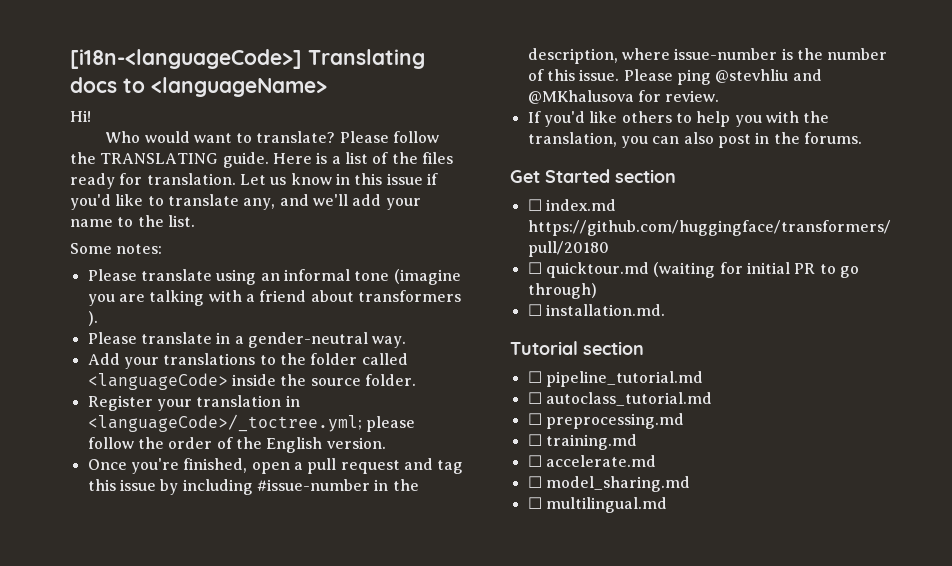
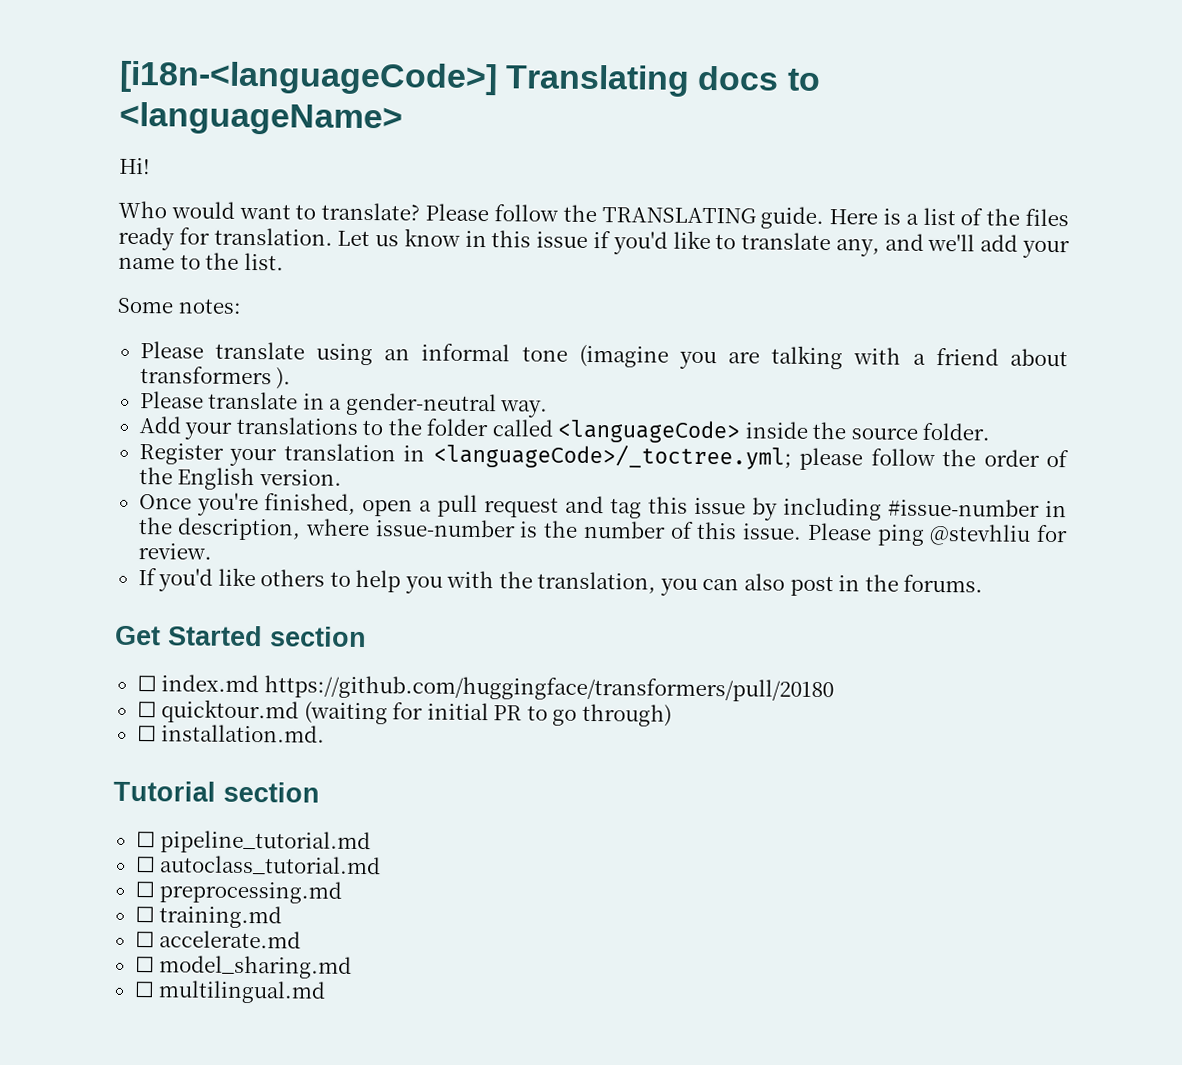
- Please ping @stevhliu and @MKhalusova for review.
+ Please ping @stevhliu for review.

